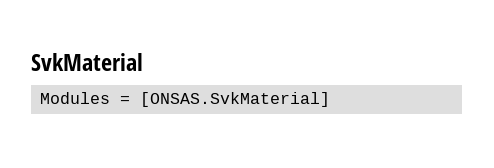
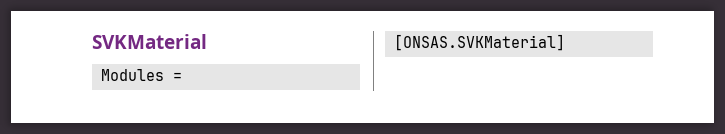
- SvkMaterial
+ SVKMaterial
- Modules = [ONSAS.SvkMaterial]
+ Modules = [ONSAS.SVKMaterial]

